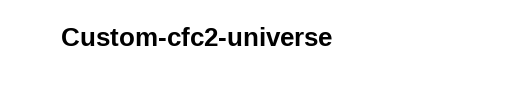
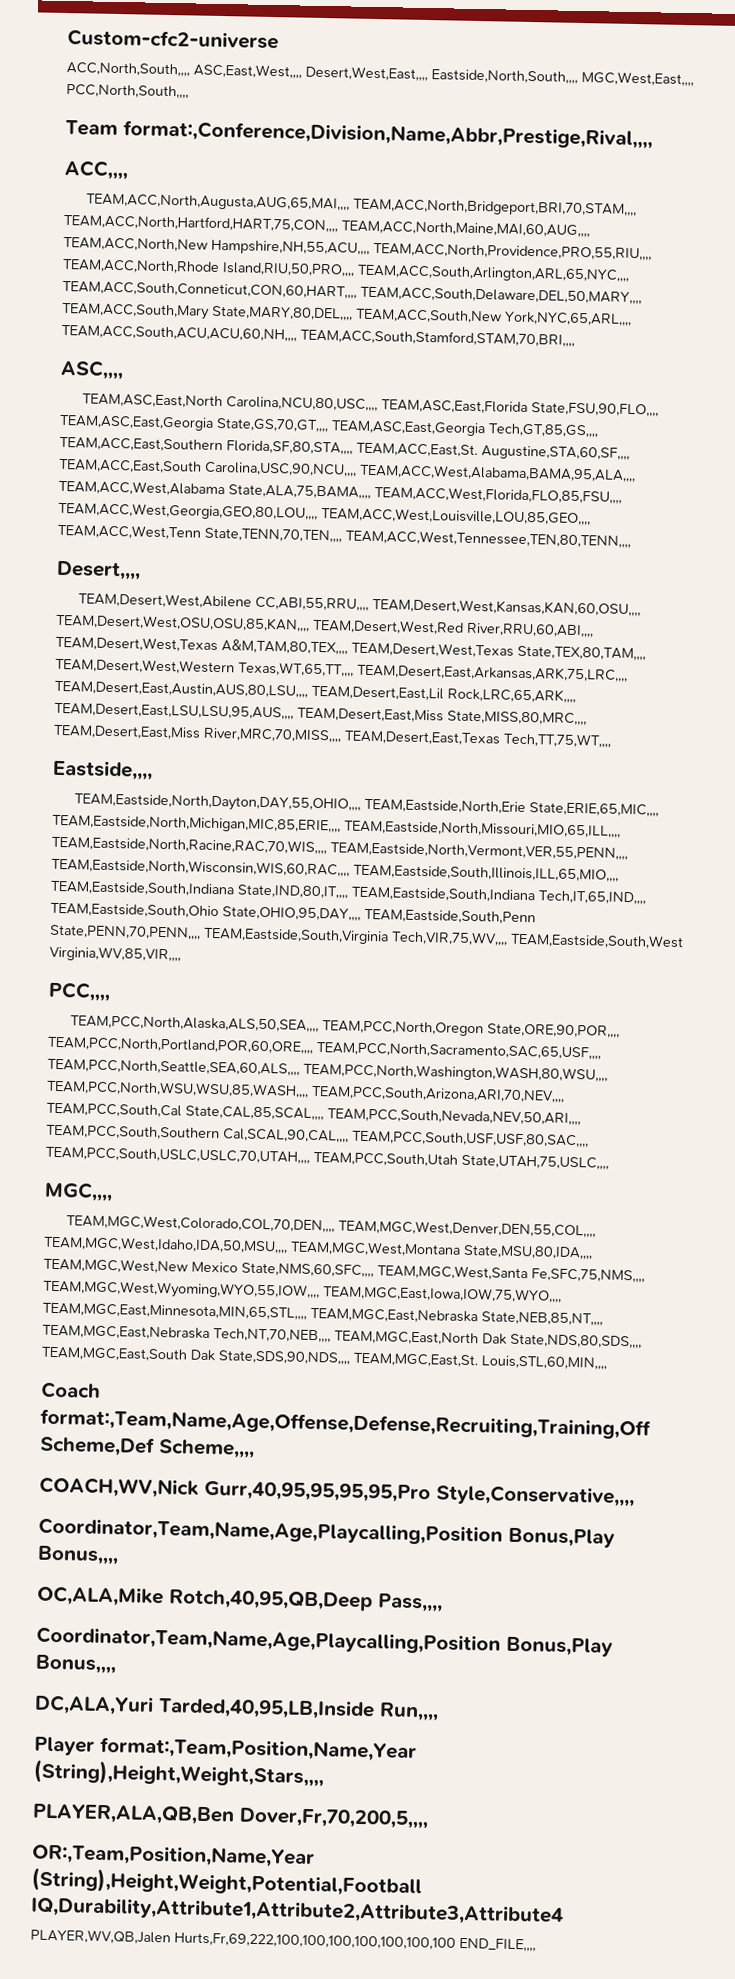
+ ACC,North,South,,,, ASC,East,West,,,, Desert,West,East,,,, Eastside,North,South,,,, MGC,West,East,,,, PCC,North,South,,,,
+ Team format:,Conference,Division,Name,Abbr,Prestige,Rival,,,,
+ ACC,,,,
+ TEAM,ACC,North,Augusta,AUG,65,MAI,,,, TEAM,ACC,North,Bridgeport,BRI,70,STAM,,,, TEAM,ACC,North,Hartford,HART,75,CON,,,, TEAM,ACC,North,Maine,MAI,60,AUG,,,, TEAM,ACC,North,New Hampshire,NH,55,ACU,,,, TEAM,ACC,North,Providence,PRO,55,RIU,,,, TEAM,ACC,North,Rhode Island,RIU,50,PRO,,,, TEAM,ACC,South,Arlington,ARL,65,NYC,,,, TEAM,ACC,South,Conneticut,CON,60,HART,,,, TEAM,ACC,South,Delaware,DEL,50,MARY,,,, TEAM,ACC,South,Mary State,MARY,80,DEL,,,, TEAM,ACC,South,New York,NYC,65,ARL,,,, TEAM,ACC,South,ACU,ACU,60,NH,,,, TEAM,ACC,South,Stamford,STAM,70,BRI,,,,
+ ASC,,,,
+ TEAM,ASC,East,North Carolina,NCU,80,USC,,,, TEAM,ASC,East,Florida State,FSU,90,FLO,,,, TEAM,ASC,East,Georgia State,GS,70,GT,,,, TEAM,ASC,East,Georgia Tech,GT,85,GS,,,, TEAM,ACC,East,Southern Florida,SF,80,STA,,,, TEAM,ACC,East,St. Augustine,STA,60,SF,,,, TEAM,ACC,East,South Carolina,USC,90,NCU,,,, TEAM,ACC,West,Alabama,BAMA,95,ALA,,,, TEAM,ACC,West,Alabama State,ALA,75,BAMA,,,, TEAM,ACC,West,Florida,FLO,85,FSU,,,, TEAM,ACC,West,Georgia,GEO,80,LOU,,,, TEAM,ACC,West,Louisville,LOU,85,GEO,,,, TEAM,ACC,West,Tenn State,TENN,70,TEN,,,, TEAM,ACC,West,Tennessee,TEN,80,TENN,,,,
+ Desert,,,,
+ TEAM,Desert,West,Abilene CC,ABI,55,RRU,,,, TEAM,Desert,West,Kansas,KAN,60,OSU,,,, TEAM,Desert,West,OSU,OSU,85,KAN,,,, TEAM,Desert,West,Red River,RRU,60,ABI,,,, TEAM,Desert,West,Texas A&M,TAM,80,TEX,,,, TEAM,Desert,West,Texas State,TEX,80,TAM,,,, TEAM,Desert,West,Western Texas,WT,65,TT,,,, TEAM,Desert,East,Arkansas,ARK,75,LRC,,,, TEAM,Desert,East,Austin,AUS,80,LSU,,,, TEAM,Desert,East,Lil Rock,LRC,65,ARK,,,, TEAM,Desert,East,LSU,LSU,95,AUS,,,, TEAM,Desert,East,Miss State,MISS,80,MRC,,,, TEAM,Desert,East,Miss River,MRC,70,MISS,,,, TEAM,Desert,East,Texas Tech,TT,75,WT,,,,
+ Eastside,,,,
+ TEAM,Eastside,North,Dayton,DAY,55,OHIO,,,, TEAM,Eastside,North,Erie State,ERIE,65,MIC,,,, TEAM,Eastside,North,Michigan,MIC,85,ERIE,,,, TEAM,Eastside,North,Missouri,MIO,65,ILL,,,, TEAM,Eastside,North,Racine,RAC,70,WIS,,,, TEAM,Eastside,North,Vermont,VER,55,PENN,,,, TEAM,Eastside,North,Wisconsin,WIS,60,RAC,,,, TEAM,Eastside,South,Illinois,ILL,65,MIO,,,, TEAM,Eastside,South,Indiana State,IND,80,IT,,,, TEAM,Eastside,South,Indiana Tech,IT,65,IND,,,, TEAM,Eastside,South,Ohio State,OHIO,95,DAY,,,, TEAM,Eastside,South,Penn State,PENN,70,PENN,,,, TEAM,Eastside,South,Virginia Tech,VIR,75,WV,,,, TEAM,Eastside,South,West Virginia,WV,85,VIR,,,,
+ PCC,,,,
+ TEAM,PCC,North,Alaska,ALS,50,SEA,,,, TEAM,PCC,North,Oregon State,ORE,90,POR,,,, TEAM,PCC,North,Portland,POR,60,ORE,,,, TEAM,PCC,North,Sacramento,SAC,65,USF,,,, TEAM,PCC,North,Seattle,SEA,60,ALS,,,, TEAM,PCC,North,Washington,WASH,80,WSU,,,, TEAM,PCC,North,WSU,WSU,85,WASH,,,, TEAM,PCC,South,Arizona,ARI,70,NEV,,,, TEAM,PCC,South,Cal State,CAL,85,SCAL,,,, TEAM,PCC,South,Nevada,NEV,50,ARI,,,, TEAM,PCC,South,Southern Cal,SCAL,90,CAL,,,, TEAM,PCC,South,USF,USF,80,SAC,,,, TEAM,PCC,South,USLC,USLC,70,UTAH,,,, TEAM,PCC,South,Utah State,UTAH,75,USLC,,,,
+ MGC,,,,
+ TEAM,MGC,West,Colorado,COL,70,DEN,,,, TEAM,MGC,West,Denver,DEN,55,COL,,,, TEAM,MGC,West,Idaho,IDA,50,MSU,,,, TEAM,MGC,West,Montana State,MSU,80,IDA,,,, TEAM,MGC,West,New Mexico State,NMS,60,SFC,,,, TEAM,MGC,West,Santa Fe,SFC,75,NMS,,,, TEAM,MGC,West,Wyoming,WYO,55,IOW,,,, TEAM,MGC,East,Iowa,IOW,75,WYO,,,, TEAM,MGC,East,Minnesota,MIN,65,STL,,,, TEAM,MGC,East,Nebraska State,NEB,85,NT,,,, TEAM,MGC,East,Nebraska Tech,NT,70,NEB,,,, TEAM,MGC,East,North Dak State,NDS,80,SDS,,,, TEAM,MGC,East,South Dak State,SDS,90,NDS,,,, TEAM,MGC,East,St. Louis,STL,60,MIN,,,,
+ Coach format:,Team,Name,Age,Offense,Defense,Recruiting,Training,Off Scheme,Def Scheme,,,,
+ COACH,WV,Nick Gurr,40,95,95,95,95,Pro Style,Conservative,,,,
+ Coordinator,Team,Name,Age,Playcalling,Position Bonus,Play Bonus,,,,
+ OC,ALA,Mike Rotch,40,95,QB,Deep Pass,,,,
+ Coordinator,Team,Name,Age,Playcalling,Position Bonus,Play Bonus,,,,
+ DC,ALA,Yuri Tarded,40,95,LB,Inside Run,,,,
+ Player format:,Team,Position,Name,Year (String),Height,Weight,Stars,,,,
+ PLAYER,ALA,QB,Ben Dover,Fr,70,200,5,,,,
+ OR:,Team,Position,Name,Year (String),Height,Weight,Potential,Football IQ,Durability,Attribute1,Attribute2,Attribute3,Attribute4
+ PLAYER,WV,QB,Jalen Hurts,Fr,69,222,100,100,100,100,100,100,100 END_FILE,,,,

